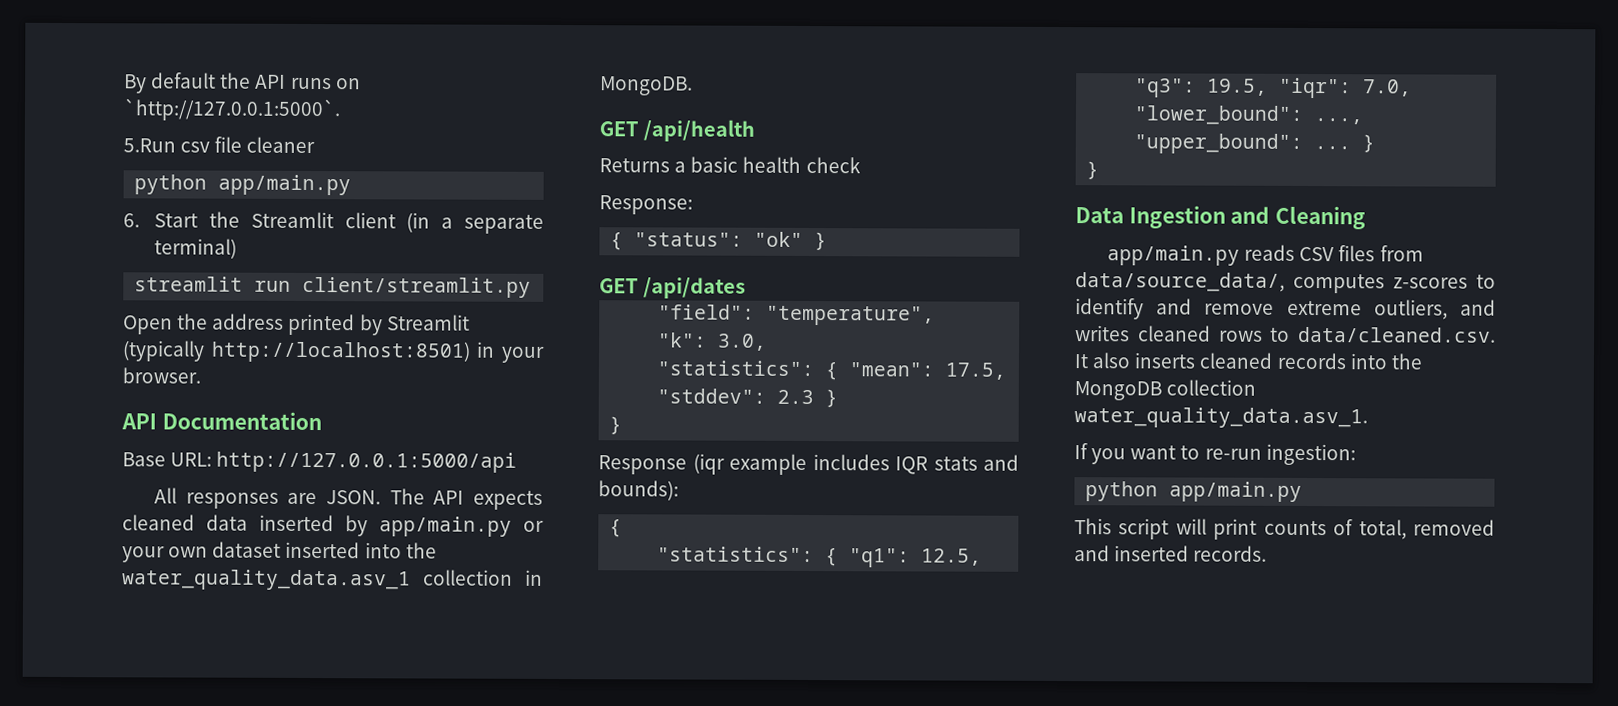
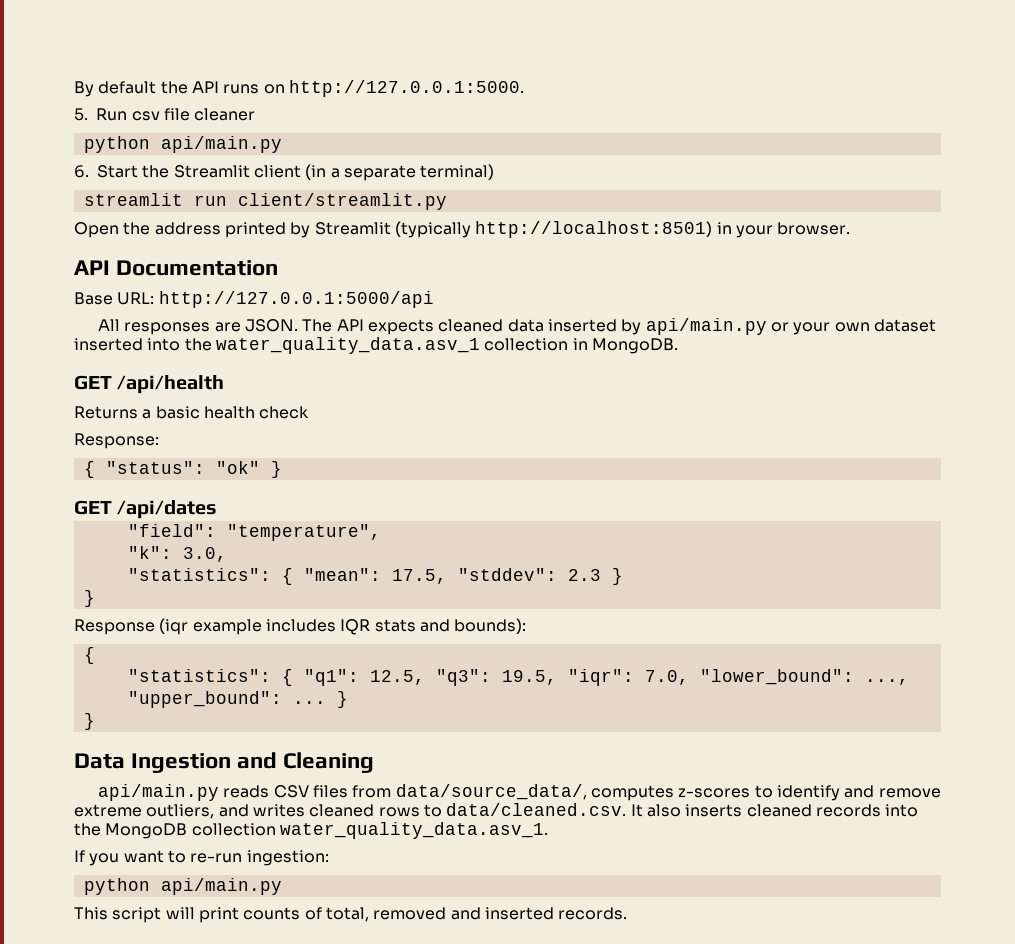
- By default the API runs on `http://127.0.0.1:5000`.
- 5.Run csv file cleaner
- python app/main.py
+ By default the API runs on http://127.0.0.1:5000.
+ 5. Run csv file cleaner
+ python api/main.py
- The API expects cleaned data inserted by app/main.py or your own dataset inserted into the water_quality_data.asv_1 collection in MongoDB.
+ The API expects cleaned data inserted by api/main.py or your own dataset inserted into the water_quality_data.asv_1 collection in MongoDB.
- app/main.py reads CSV files from data/source_data/, computes z-scores to identify and remove extreme outliers, and writes cleaned rows to data/cleaned.csv. It also inserts cleaned records into the MongoDB collection water_quality_data.asv_1.
+ api/main.py reads CSV files from data/source_data/, computes z-scores to identify and remove extreme outliers, and writes cleaned rows to data/cleaned.csv. It also inserts cleaned records into the MongoDB collection water_quality_data.asv_1.
  If you want to re-run ingestion:
- python app/main.py
+ python api/main.py

